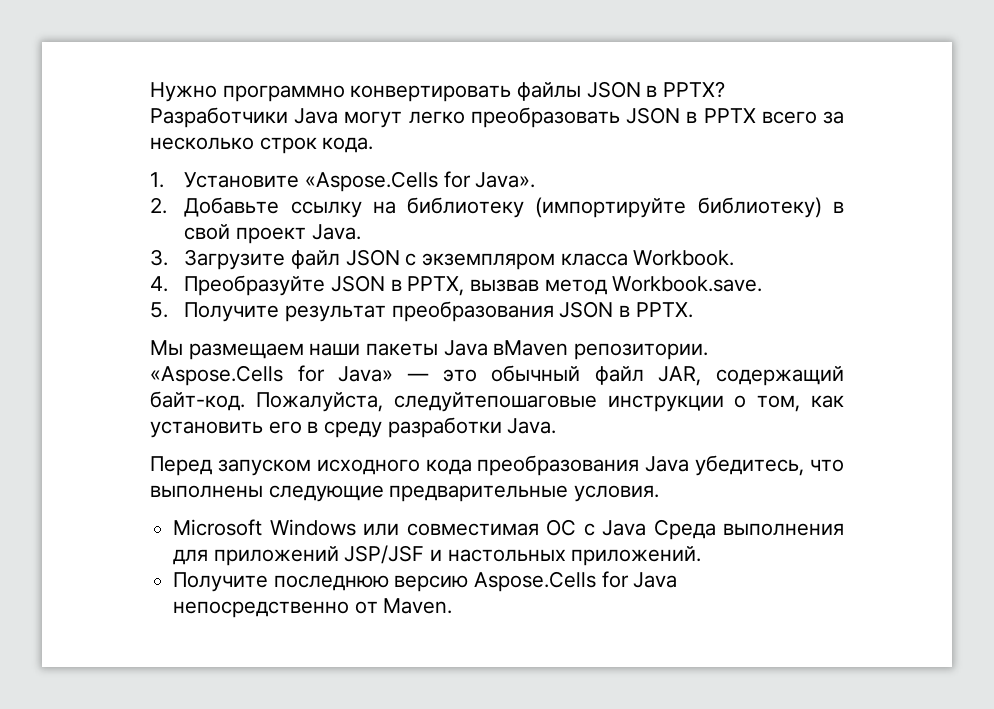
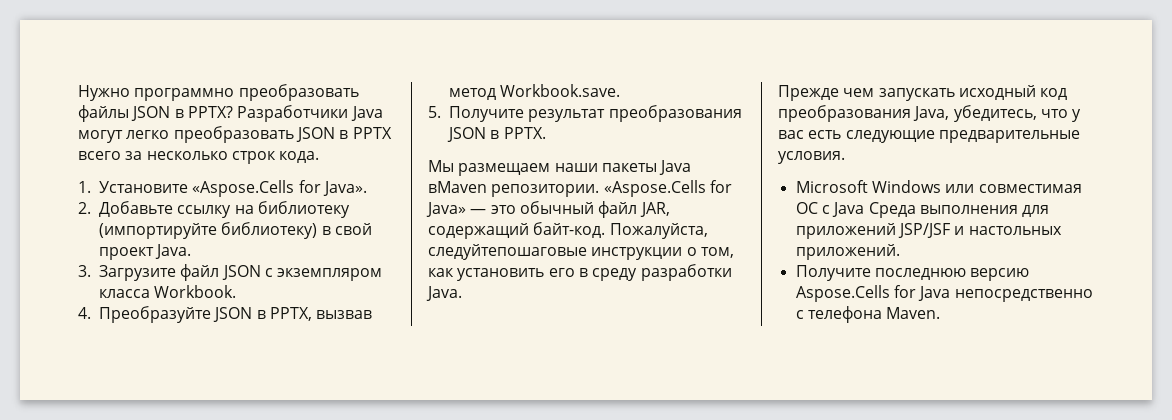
- Нужно программно конвертировать файлы JSON в PPTX?
+ Нужно программно преобразовать файлы JSON в PPTX?
- Перед запуском исходного кода преобразования Java убедитесь, что выполнены следующие предварительные условия.
+ Прежде чем запускать исходный код преобразования Java, убедитесь, что у вас есть следующие предварительные условия.
- Получите последнюю версию Aspose.Cells for Java непосредственно от Maven.
+ Получите последнюю версию Aspose.Cells for Java непосредственно с телефона Maven.

